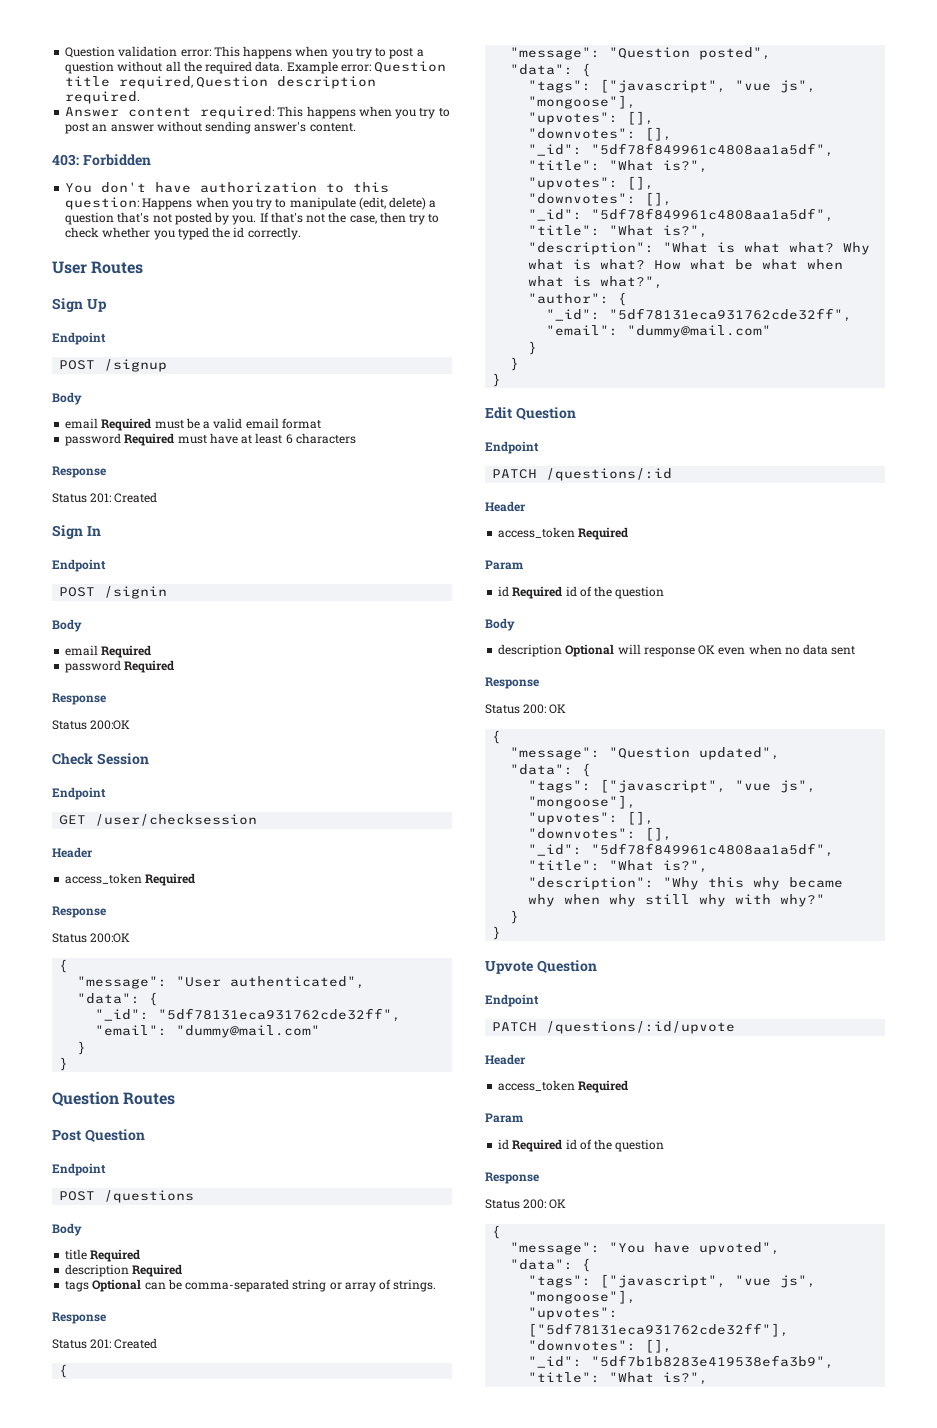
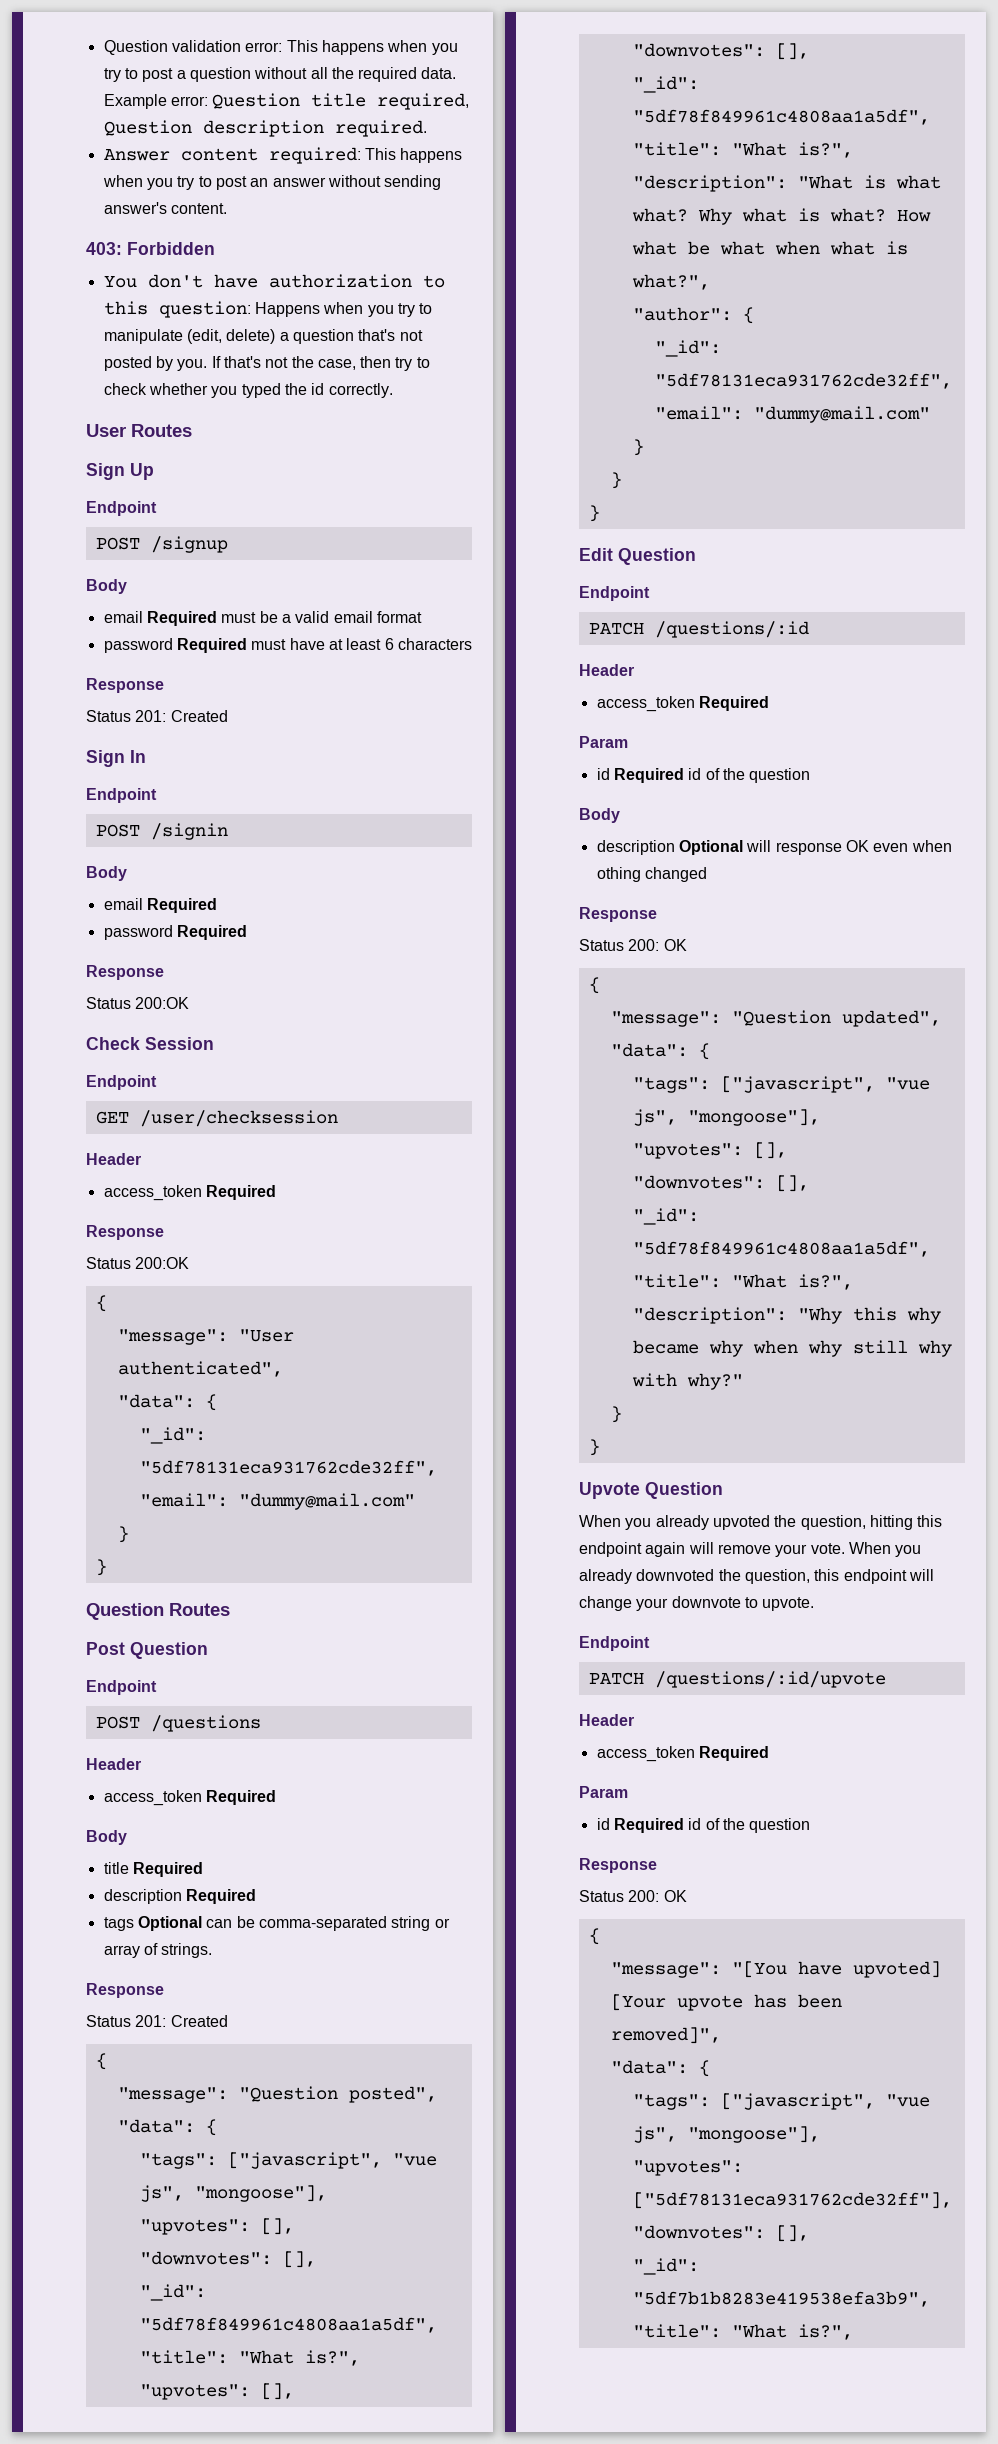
  POST /questions
+ Header
+ access_token Required
- description Optional will response OK even when no data sent
+ description Optional will response OK even when othing changed
+ When you already upvoted the question, hitting this endpoint again will remove your vote. When you already downvoted the question, this endpoint will change your downvote to upvote.
- "message": "You have upvoted",
+ "message": "[You have upvoted] [Your upvote has been removed]",

